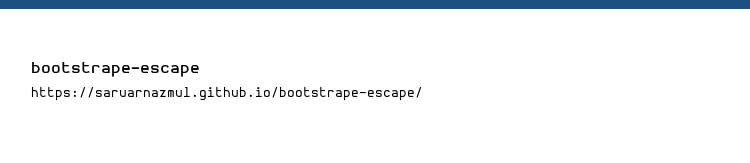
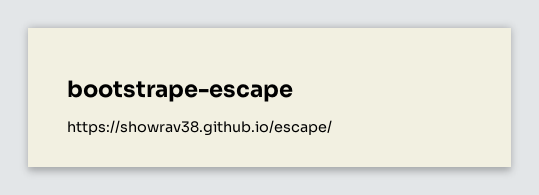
- https://saruarnazmul.github.io/bootstrape-escape/
+ https://showrav38.github.io/escape/

